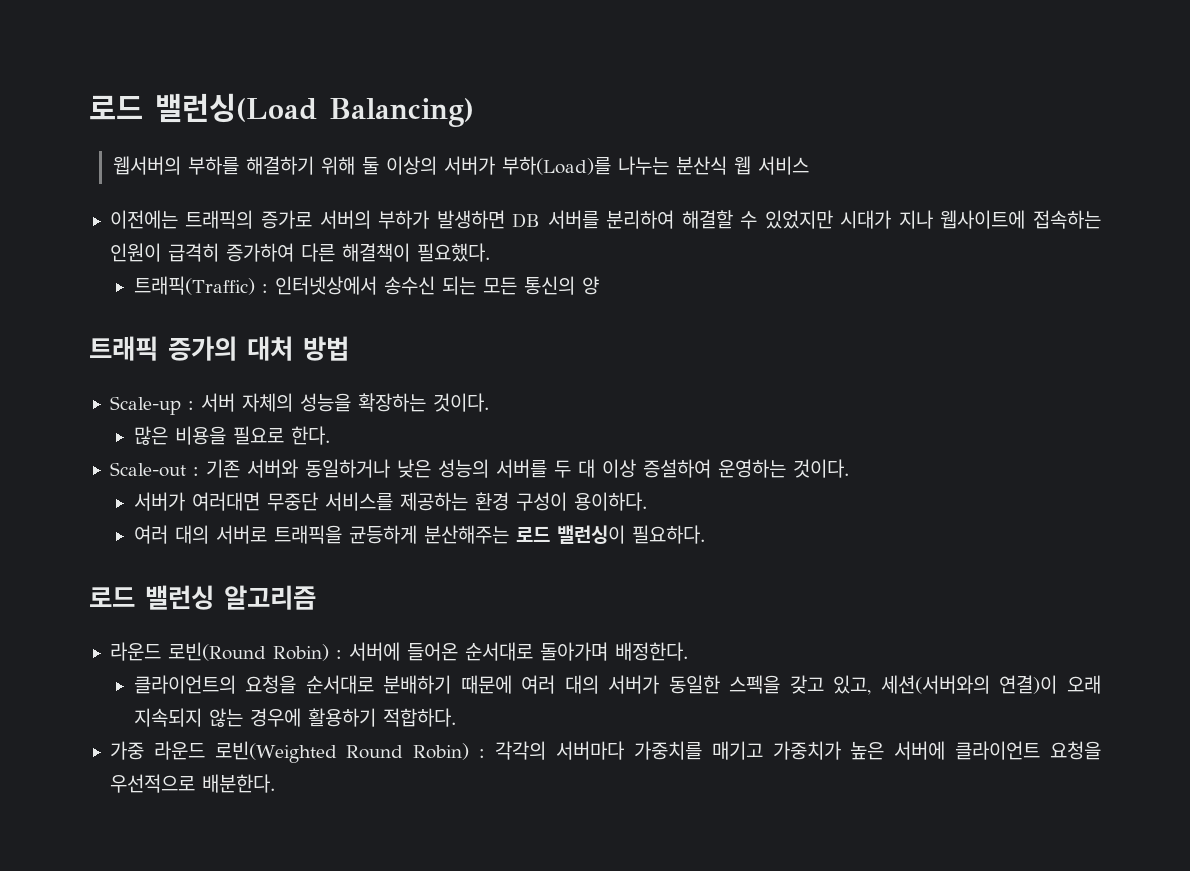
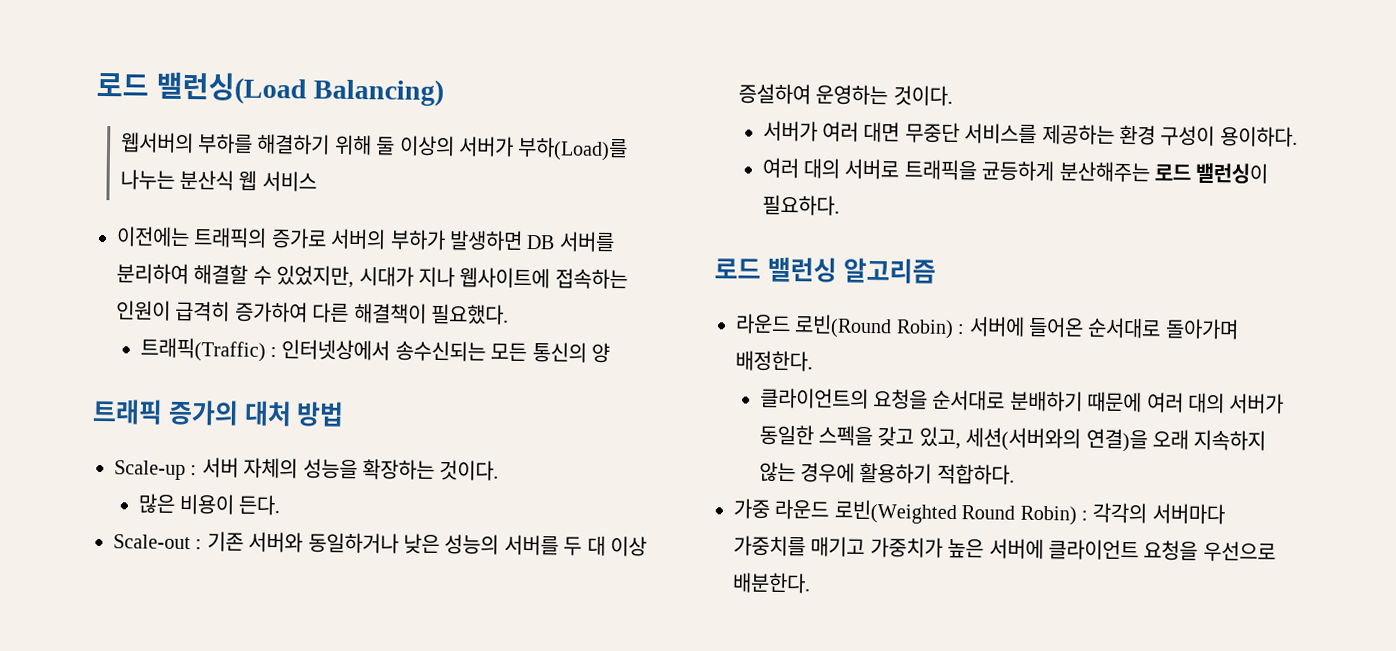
- 이전에는 트래픽의 증가로 서버의 부하가 발생하면 DB 서버를 분리하여 해결할 수 있었지만 시대가 지나 웹사이트에 접속하는 인원이 급격히 증가하여 다른 해결책이 필요했다.
+ 이전에는 트래픽의 증가로 서버의 부하가 발생하면 DB 서버를 분리하여 해결할 수 있었지만, 시대가 지나 웹사이트에 접속하는 인원이 급격히 증가하여 다른 해결책이 필요했다.
- 트래픽(Traffic) : 인터넷상에서 송수신 되는 모든 통신의 양
+ 트래픽(Traffic) : 인터넷상에서 송수신되는 모든 통신의 양
- 많은 비용을 필요로 한다.
+ 많은 비용이 든다.
- 서버가 여러대면 무중단 서비스를 제공하는 환경 구성이 용이하다.
+ 서버가 여러 대면 무중단 서비스를 제공하는 환경 구성이 용이하다.
- 클라이언트의 요청을 순서대로 분배하기 때문에 여러 대의 서버가 동일한 스펙을 갖고 있고, 세션(서버와의 연결)이 오래 지속되지 않는 경우에 활용하기 적합하다.
+ 클라이언트의 요청을 순서대로 분배하기 때문에 여러 대의 서버가 동일한 스펙을 갖고 있고, 세션(서버와의 연결)을 오래 지속하지 않는 경우에 활용하기 적합하다.
- 가중 라운드 로빈(Weighted Round Robin) : 각각의 서버마다 가중치를 매기고 가중치가 높은 서버에 클라이언트 요청을 우선적으로 배분한다.
+ 가중 라운드 로빈(Weighted Round Robin) : 각각의 서버마다 가중치를 매기고 가중치가 높은 서버에 클라이언트 요청을 우선으로 배분한다.

